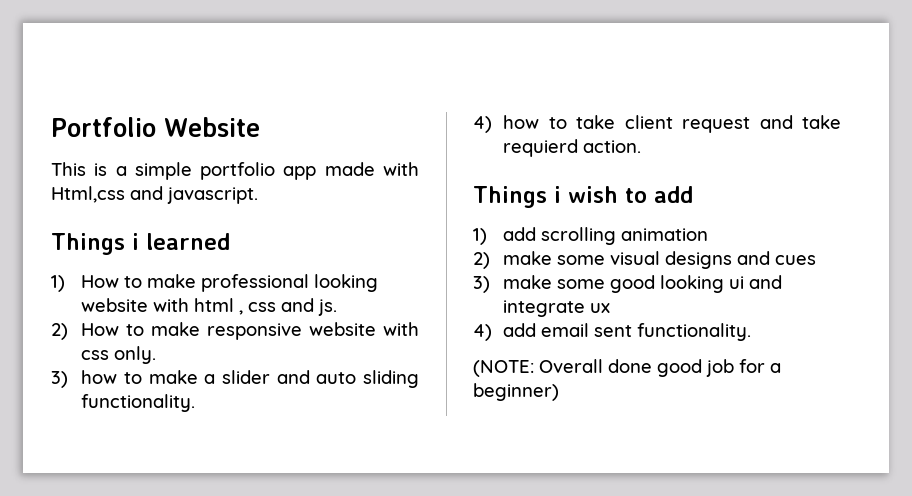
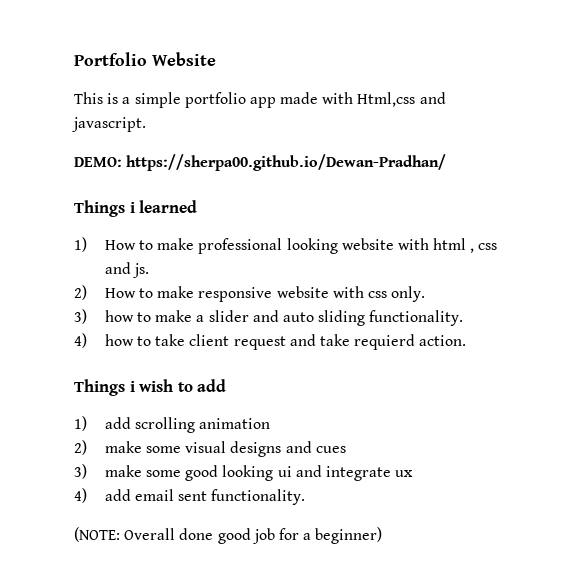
+ DEMO: https://sherpa00.github.io/Dewan-Pradhan/

